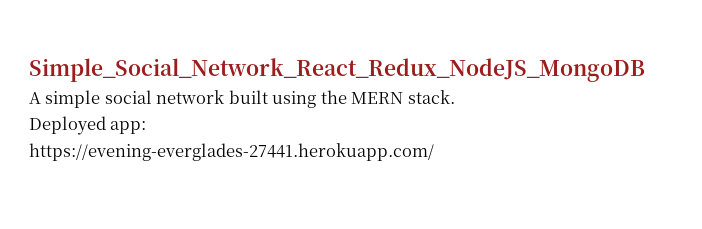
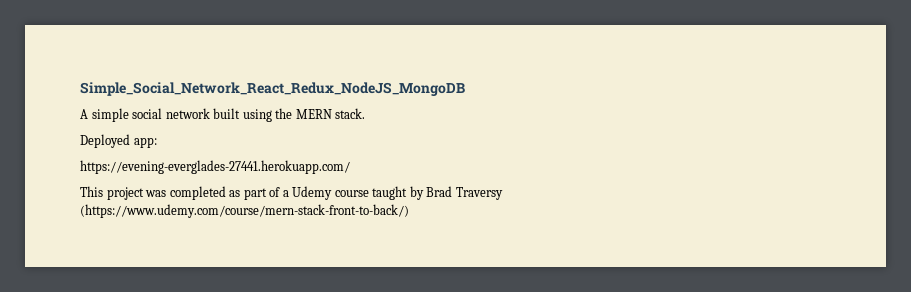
+ This project was completed as part of a Udemy course taught by Brad Traversy (https://www.udemy.com/course/mern-stack-front-to-back/)

